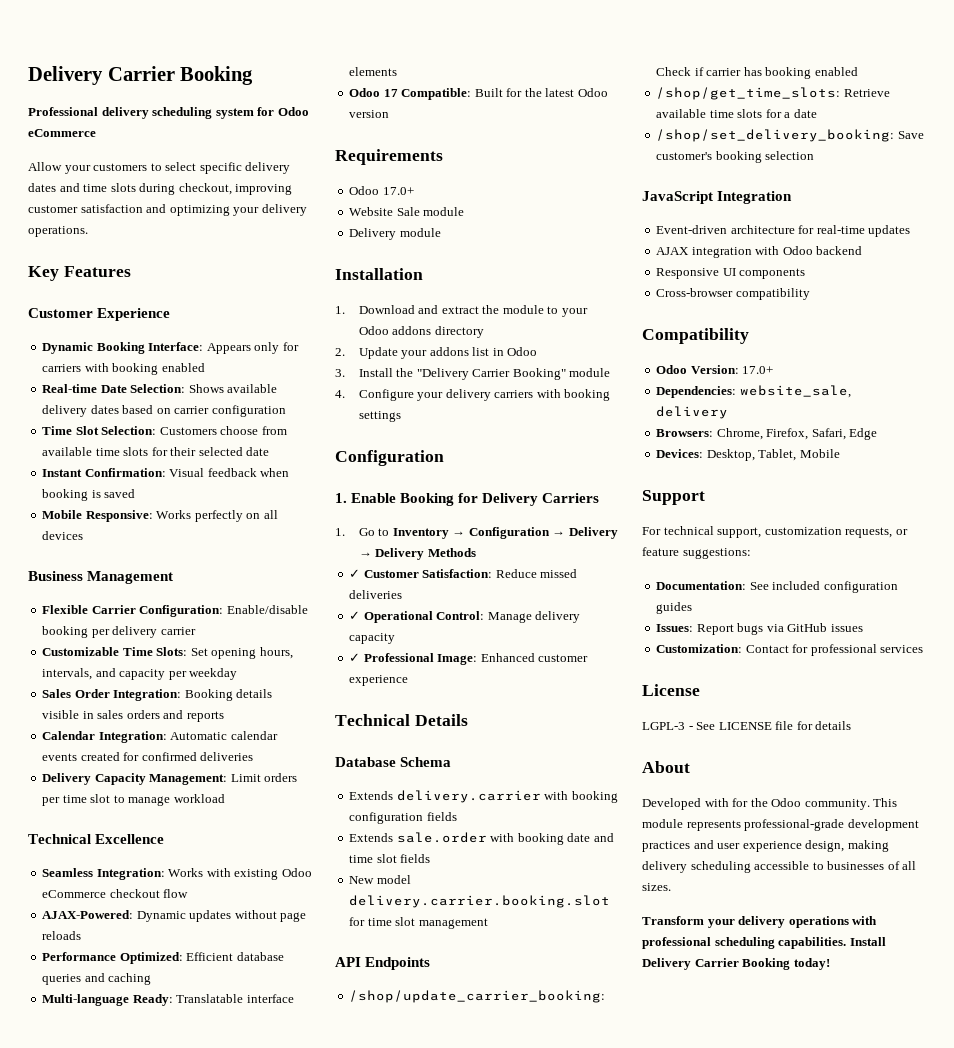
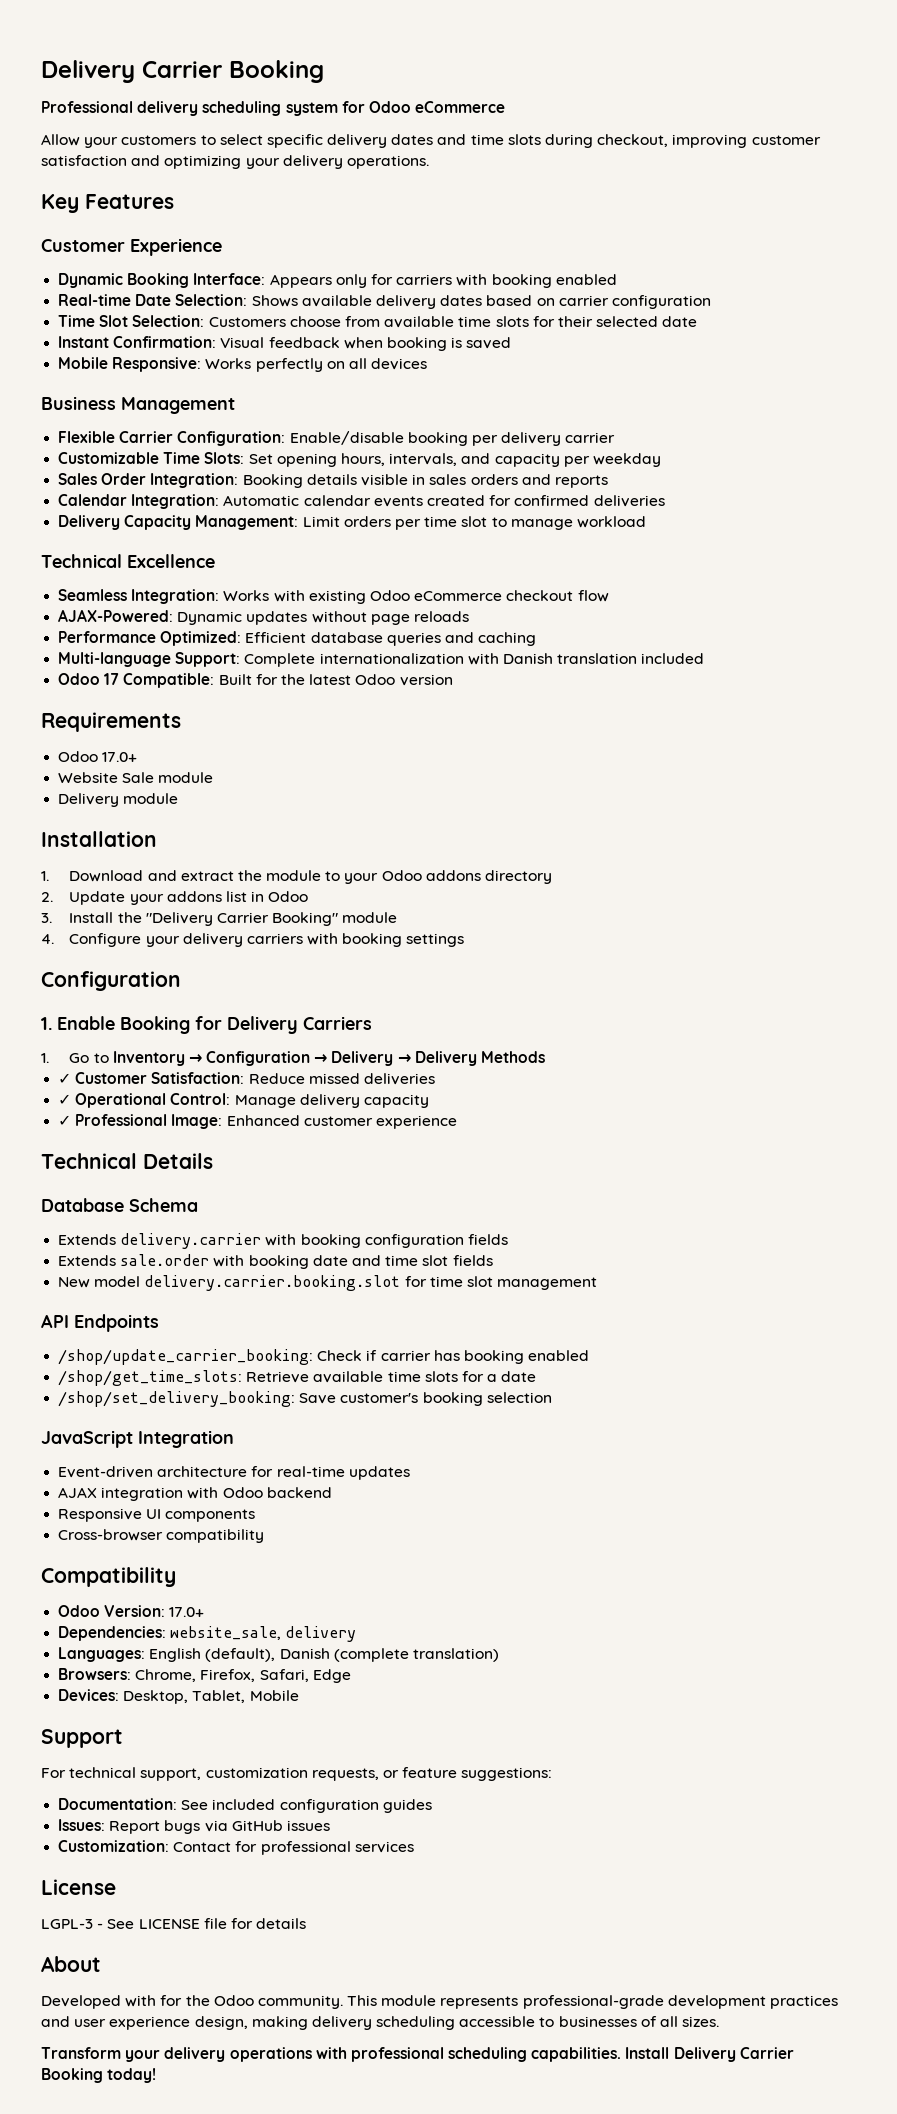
- Multi-language Ready: Translatable interface elements
+ Multi-language Support: Complete internationalization with Danish translation included
+ Languages: English (default), Danish (complete translation)

